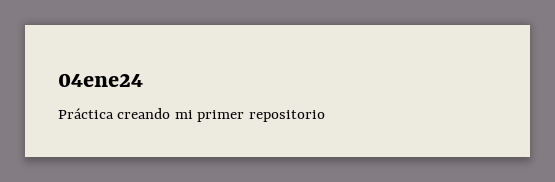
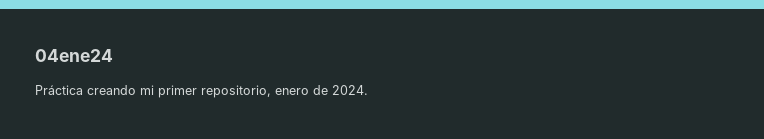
- Práctica creando mi primer repositorio
+ Práctica creando mi primer repositorio, enero de 2024.

